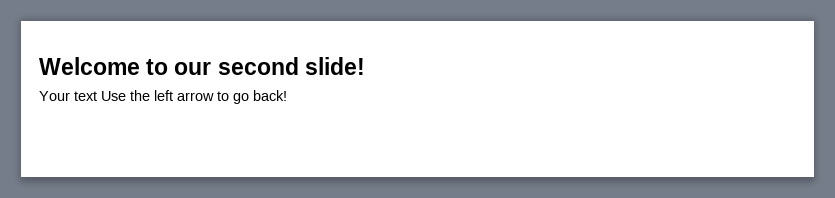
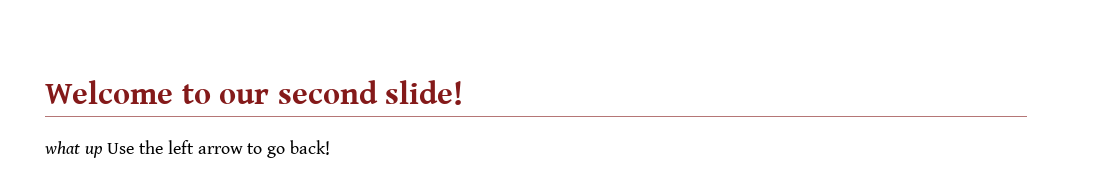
- Your text Use the left arrow to go back!
+ what up Use the left arrow to go back!

